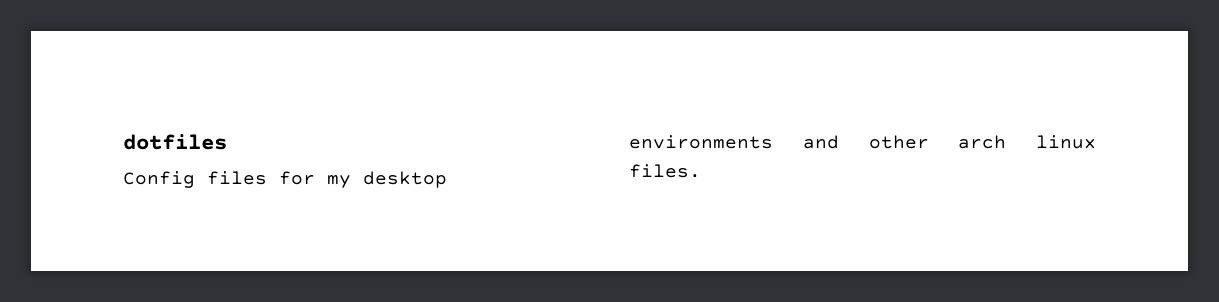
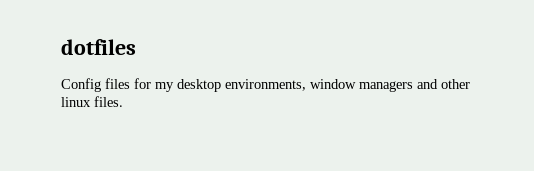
- Config files for my desktop environments and other arch linux files.
+ Config files for my desktop environments, window managers and other linux files.

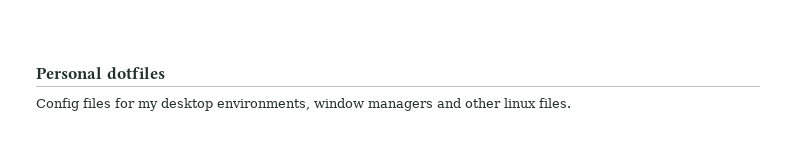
- dotfiles
+ Personal dotfiles

